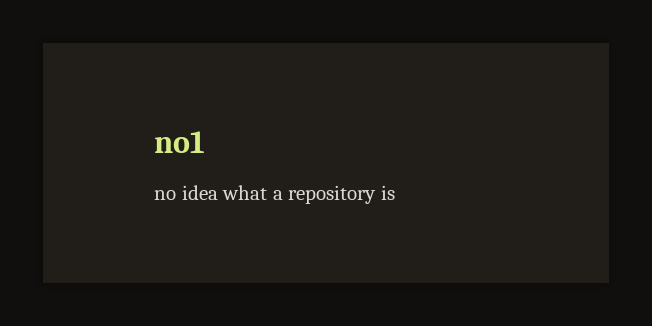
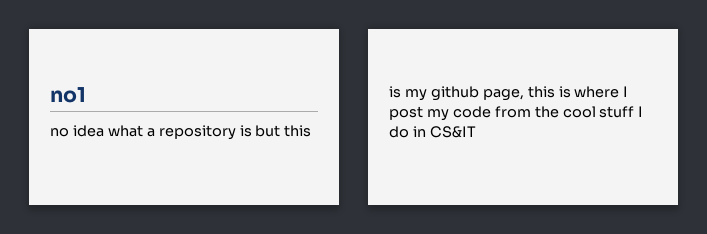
- no idea what a repository is
+ no idea what a repository is but this is my github page, this is where I post my code from the cool stuff I do in CS&IT

